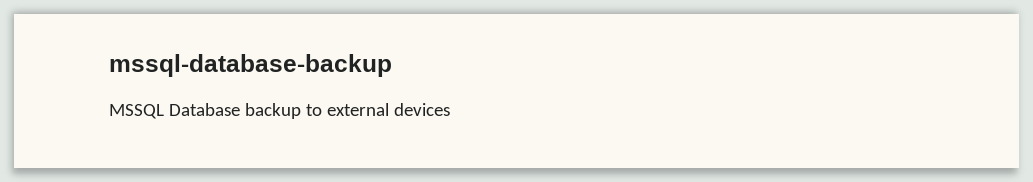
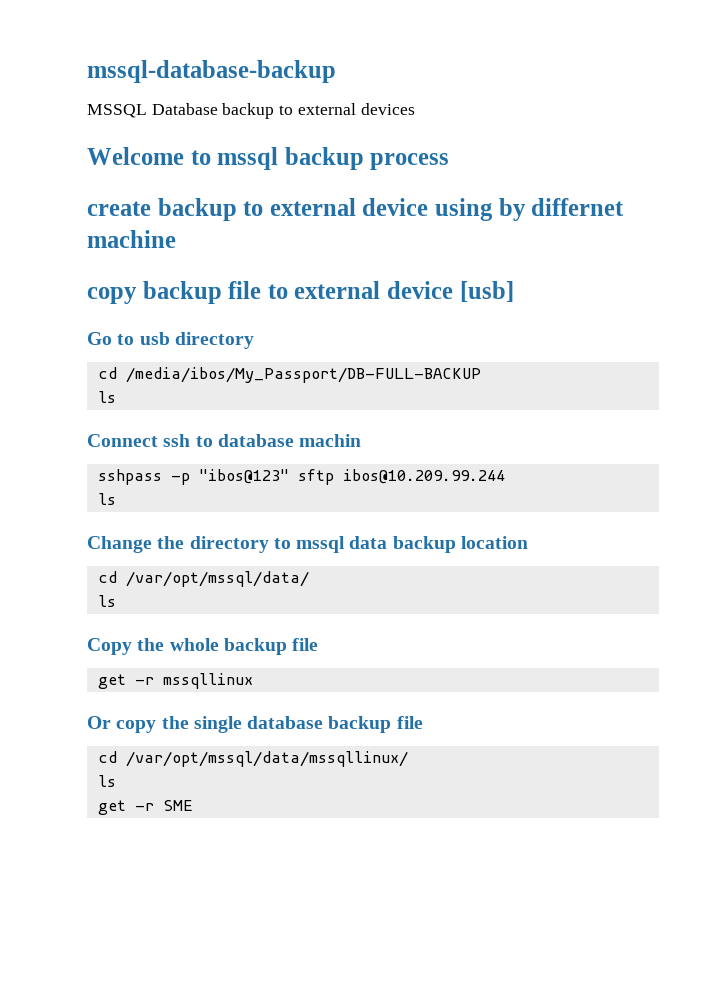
+ Welcome to mssql backup process
+ create backup to external device using by differnet machine
+ copy backup file to external device [usb]
+ Go to usb directory
+ cd /media/ibos/My_Passport/DB-FULL-BACKUP
+ ls
+ Connect ssh to database machin
+ sshpass -p "ibos@123" sftp ibos@10.209.99.244
+ ls
+ Change the directory to mssql data backup location
+ cd /var/opt/mssql/data/
+ ls
+ Copy the whole backup file
+ get -r mssqllinux
+ Or copy the single database backup file
+ cd /var/opt/mssql/data/mssqllinux/
+ ls
+ get -r SME

